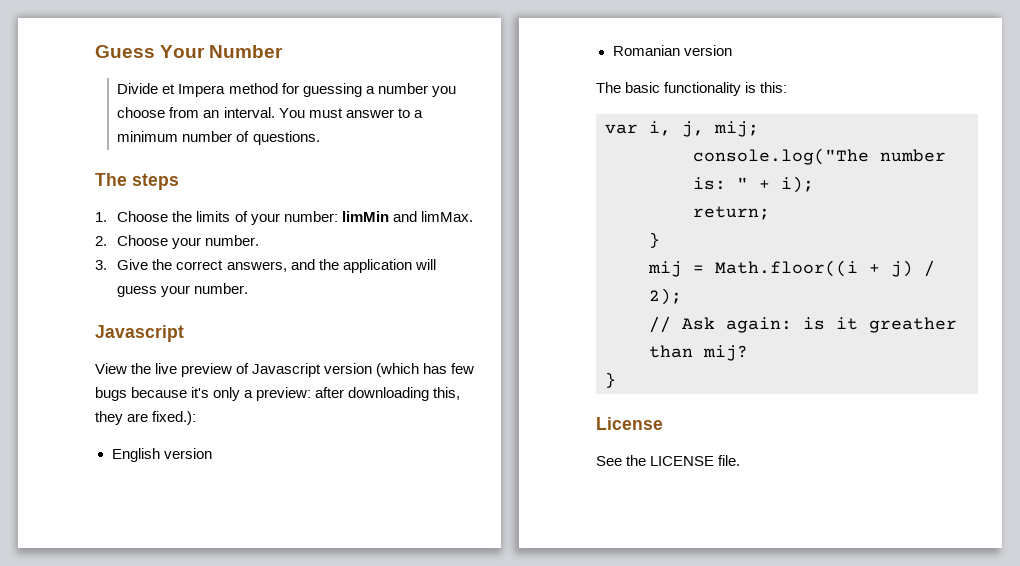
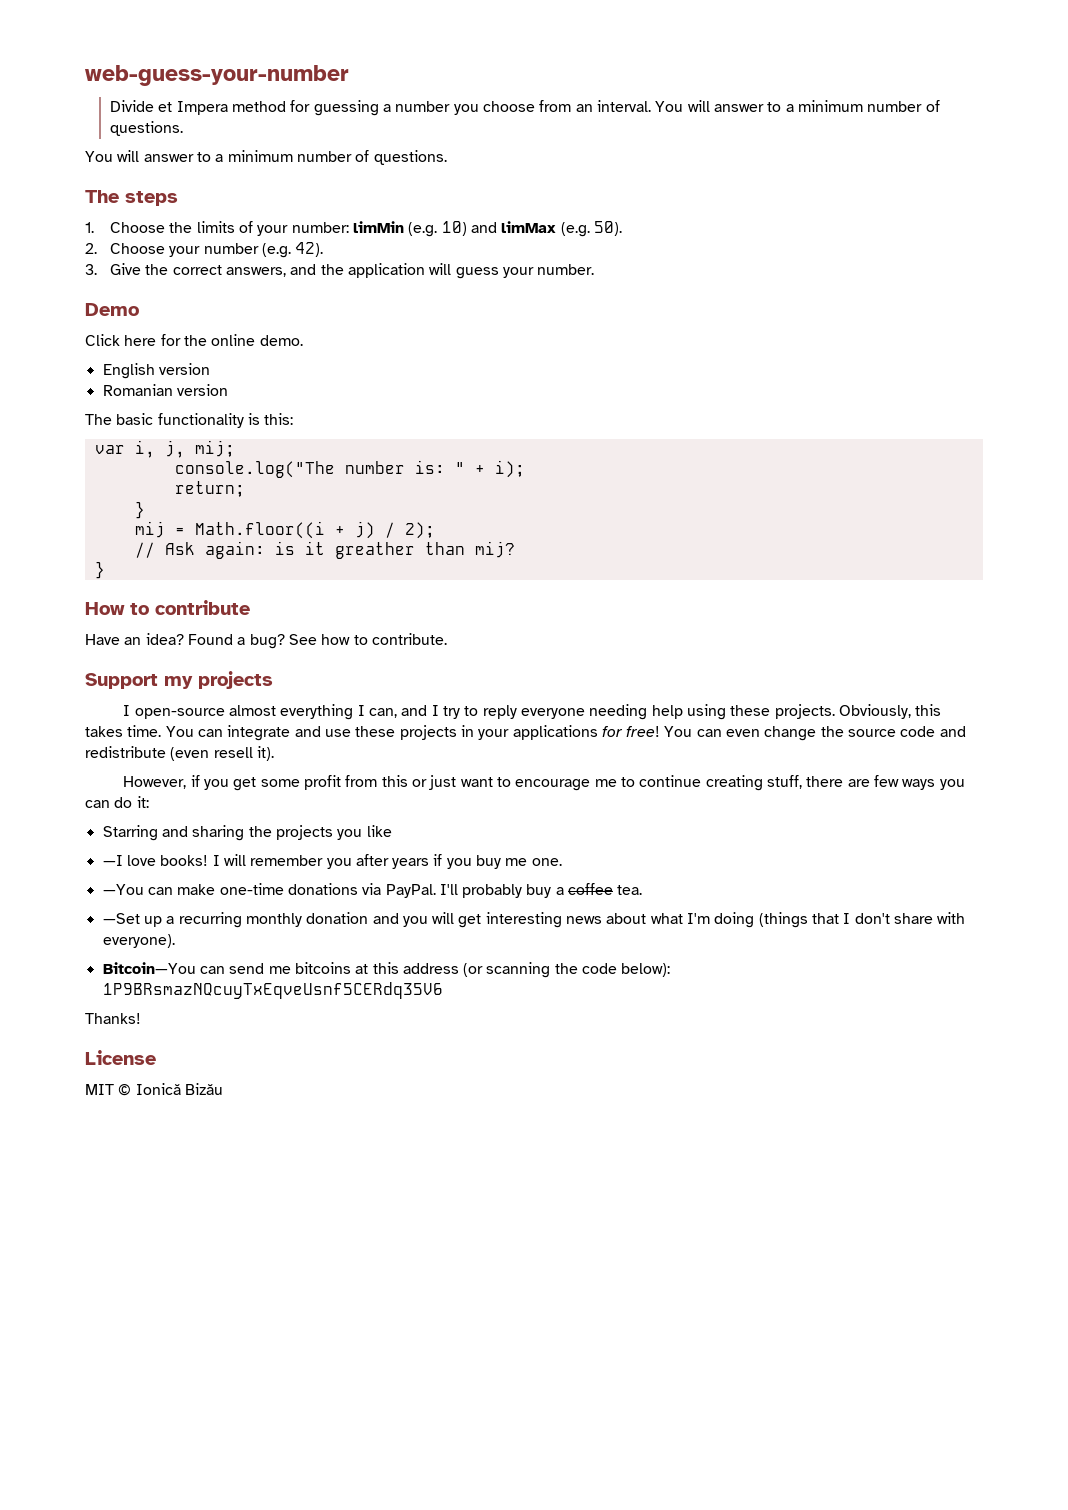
- Guess Your Number
+ web-guess-your-number
- Divide et Impera method for guessing a number you choose from an interval. You must answer to a minimum number of questions.
+ Divide et Impera method for guessing a number you choose from an interval. You will answer to a minimum number of questions.
+ You will answer to a minimum number of questions.
- 1. Choose the limits of your number: limMin and limMax.
+ 1. Choose the limits of your number: limMin (e.g. 10) and limMax (e.g. 50).
- 2. Choose your number.
+ 2. Choose your number (e.g. 42).
  3. Give the correct answers, and the application will guess your number.
- Javascript
- View the live preview of Javascript version (which has few bugs because it's only a preview: after downloading this, they are fixed.):
+ Demo
+ Click here for the online demo.
+ How to contribute
+ Have an idea? Found a bug? See how to contribute.
+ Support my projects
+ I open-source almost everything I can, and I try to reply everyone needing help using these projects. Obviously, this takes time. You can integrate and use these projects in your applications for free! You can even change the source code and redistribute (even resell it).
+ However, if you get some profit from this or just want to encourage me to continue creating stuff, there are few ways you can do it:
+ Starring and sharing the projects you like
+ —I love books! I will remember you after years if you buy me one.
+ —You can make one-time donations via PayPal. I'll probably buy a coffee tea.
+ —Set up a recurring monthly donation and you will get interesting news about what I'm doing (things that I don't share with everyone).
+ Bitcoin—You can send me bitcoins at this address (or scanning the code below): 1P9BRsmazNQcuyTxEqveUsnf5CERdq35V6
+ Thanks!
  License
- See the LICENSE file.
+ MIT © Ionică Bizău

